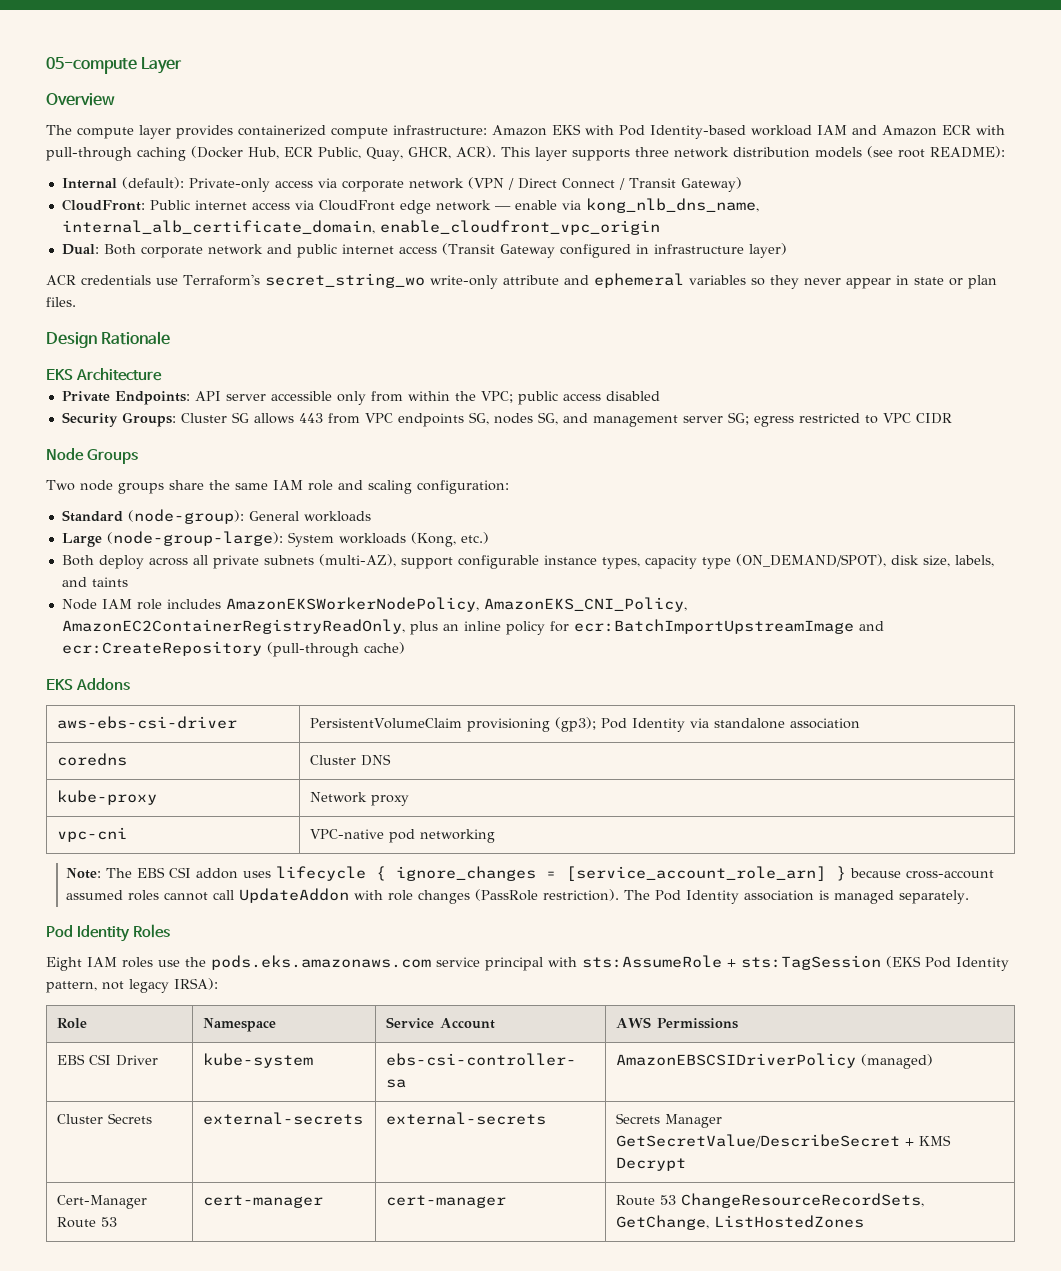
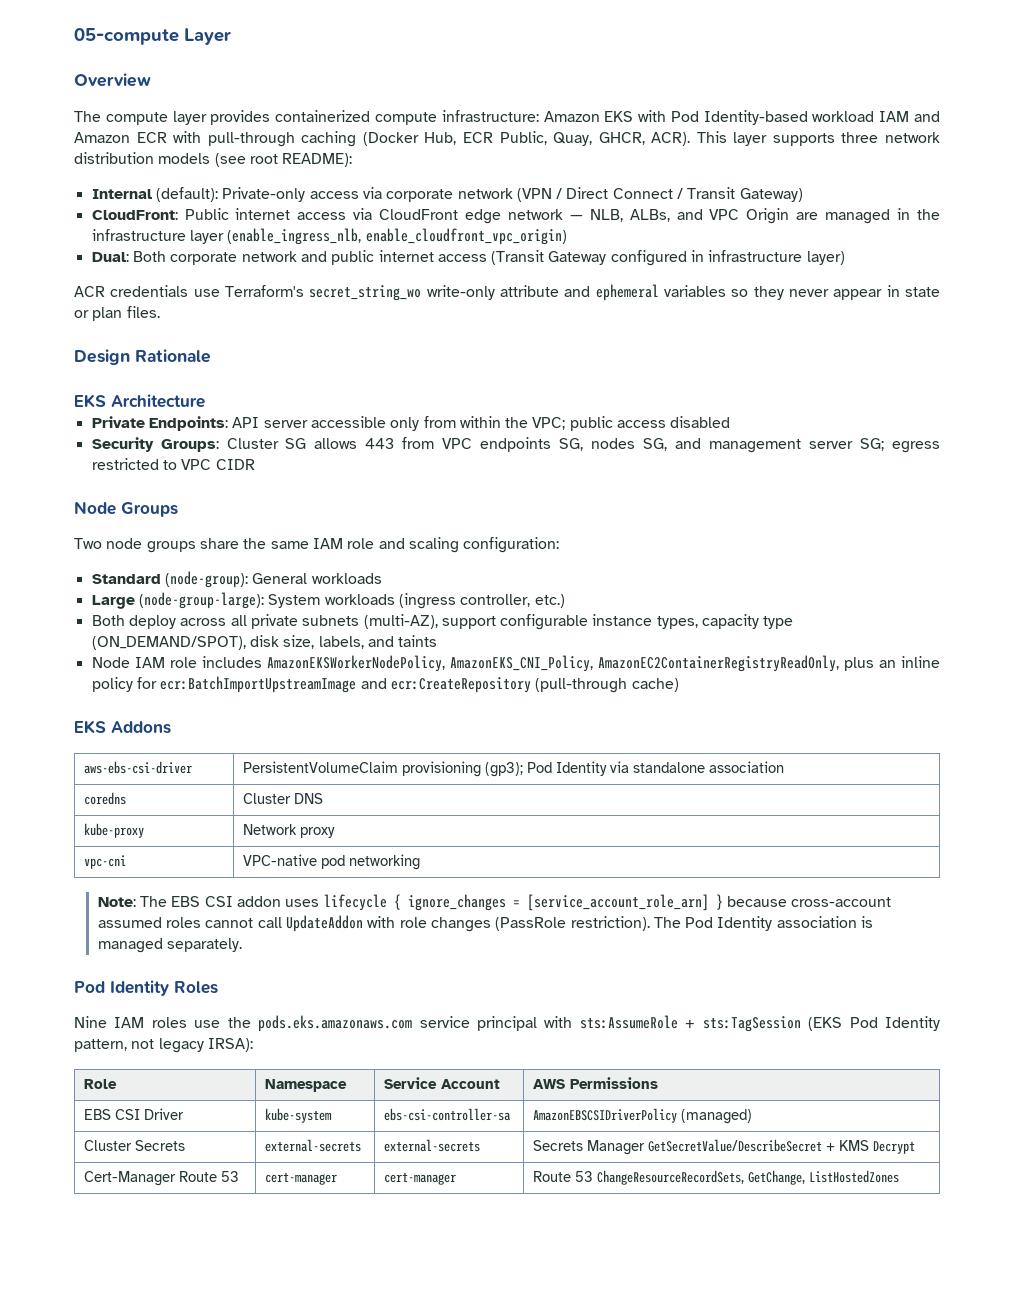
- CloudFront: Public internet access via CloudFront edge network — enable via kong_nlb_dns_name, internal_alb_certificate_domain, enable_cloudfront_vpc_origin
+ CloudFront: Public internet access via CloudFront edge network — NLB, ALBs, and VPC Origin are managed in the infrastructure layer (enable_ingress_nlb, enable_cloudfront_vpc_origin)
- Large (node-group-large): System workloads (Kong, etc.)
+ Large (node-group-large): System workloads (ingress controller, etc.)
- Eight IAM roles use the pods.eks.amazonaws.com service principal with sts:AssumeRole + sts:TagSession (EKS Pod Identity pattern, not legacy IRSA):
+ Nine IAM roles use the pods.eks.amazonaws.com service principal with sts:AssumeRole + sts:TagSession (EKS Pod Identity pattern, not legacy IRSA):

